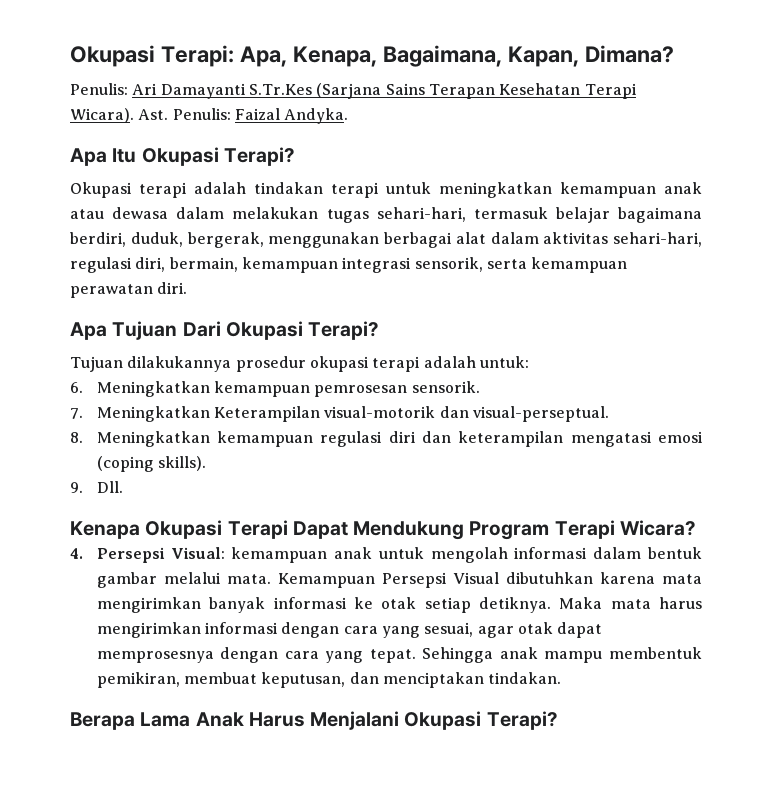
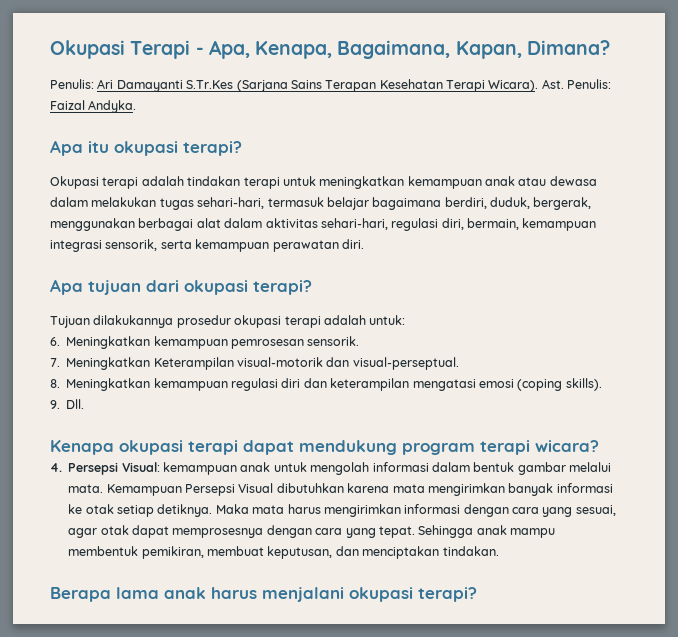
- Okupasi Terapi: Apa, Kenapa, Bagaimana, Kapan, Dimana?
+ Okupasi Terapi - Apa, Kenapa, Bagaimana, Kapan, Dimana?
- Apa Itu Okupasi Terapi?
+ Apa itu okupasi terapi?
- Apa Tujuan Dari Okupasi Terapi?
+ Apa tujuan dari okupasi terapi?
- Kenapa Okupasi Terapi Dapat Mendukung Program Terapi Wicara?
+ Kenapa okupasi terapi dapat mendukung program terapi wicara?
- Berapa Lama Anak Harus Menjalani Okupasi Terapi?
+ Berapa lama anak harus menjalani okupasi terapi?

